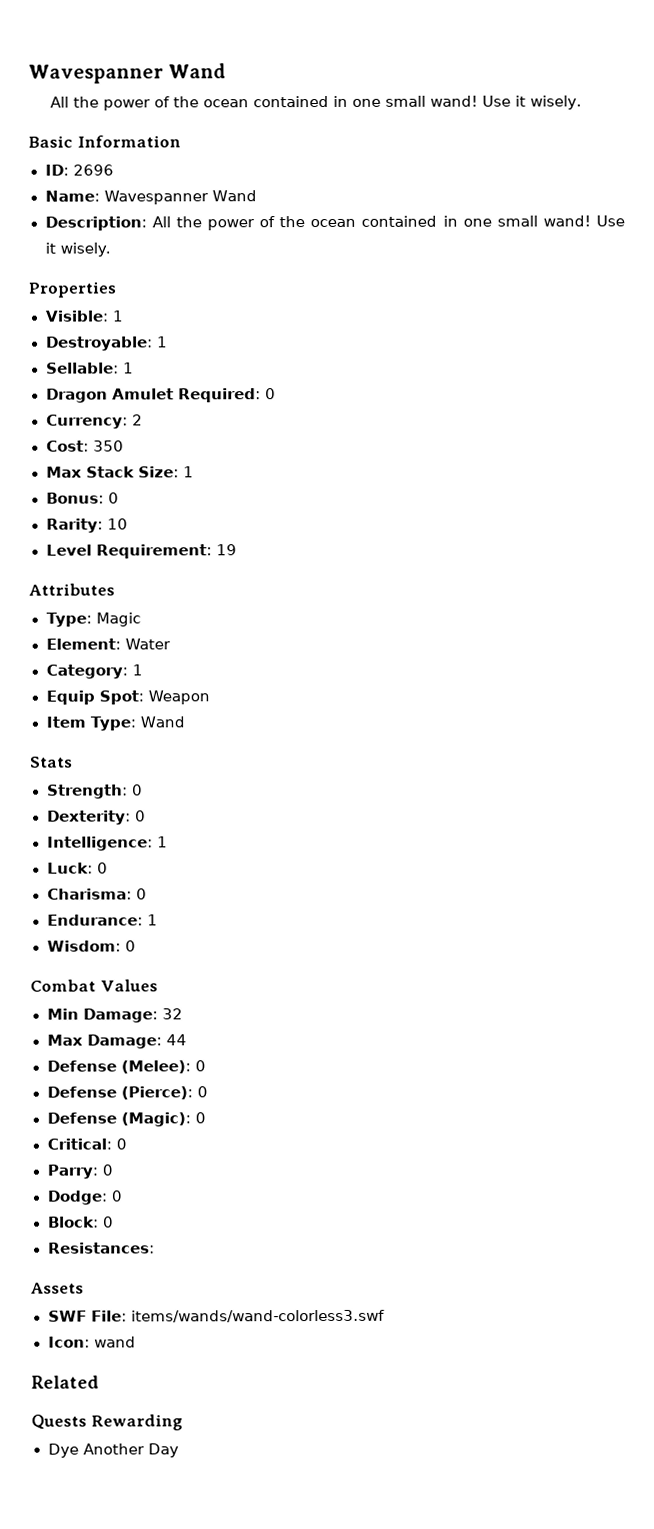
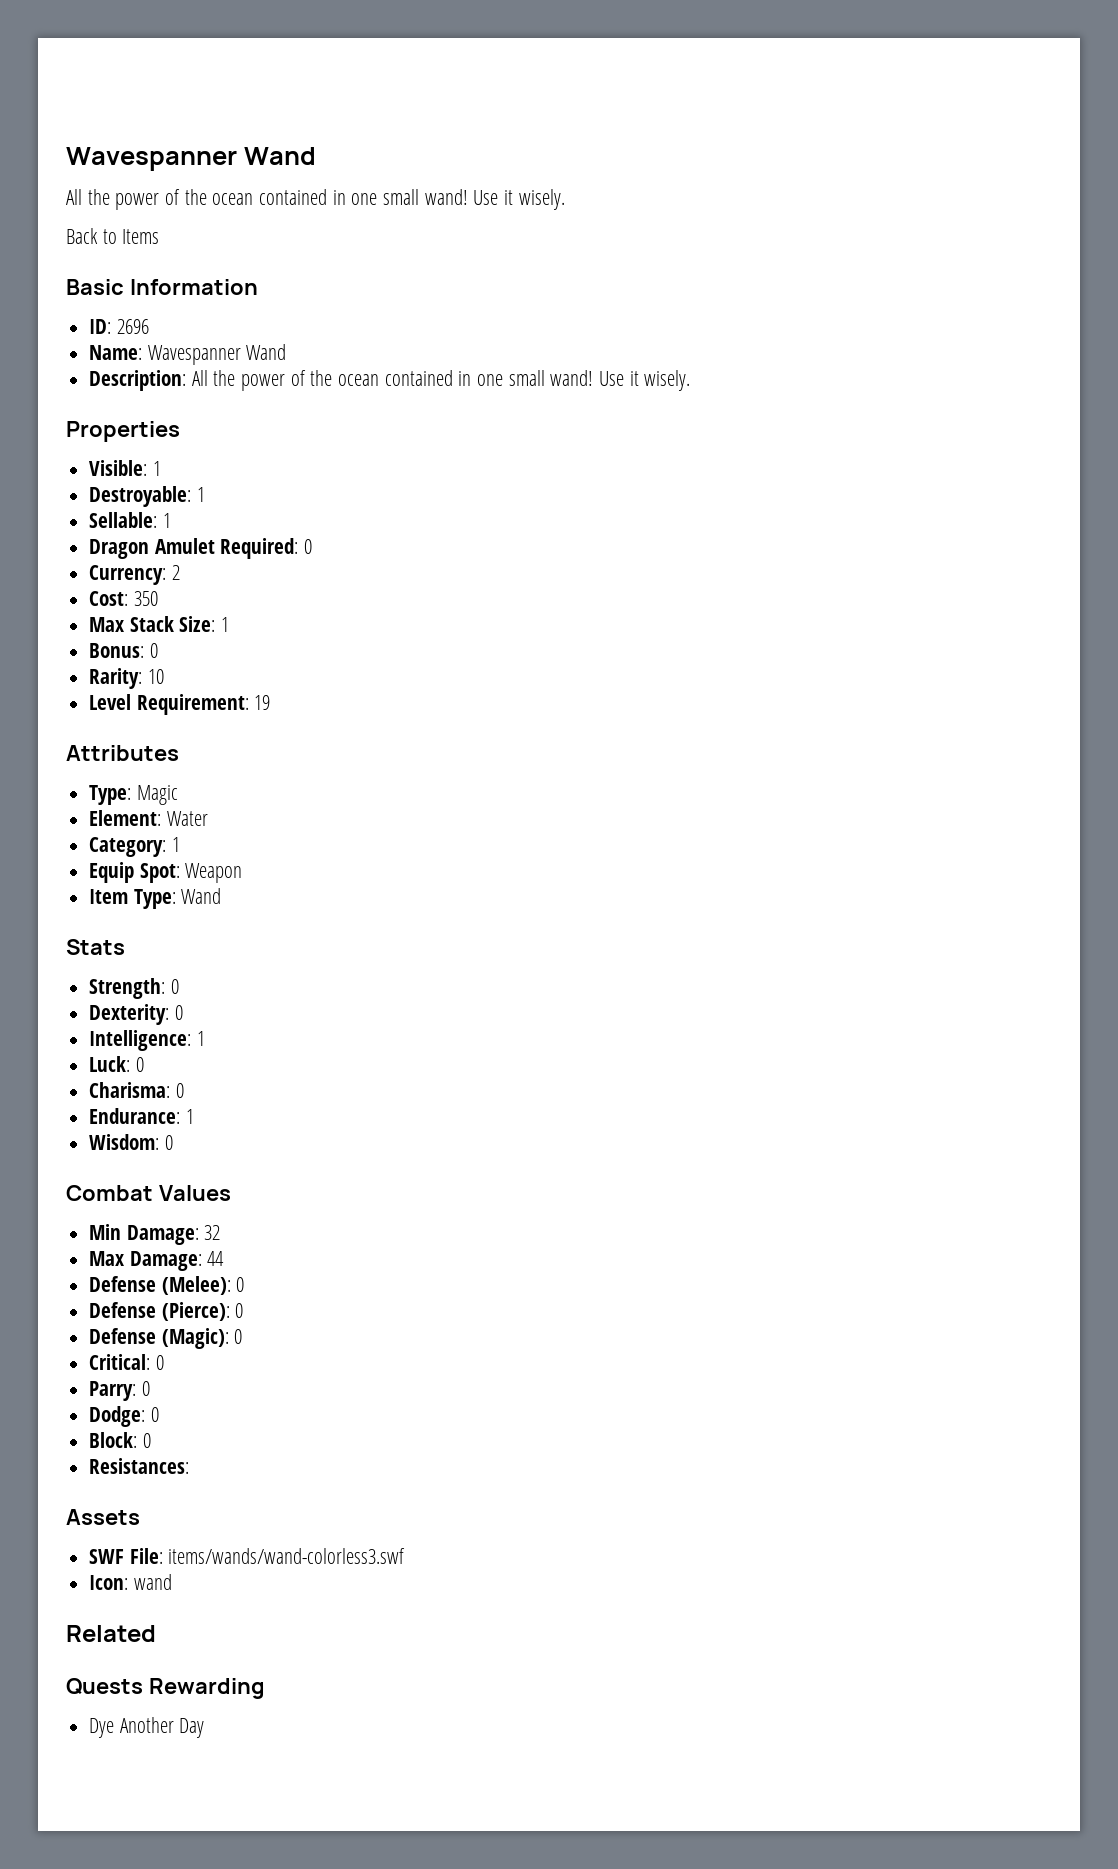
+ Back to Items

